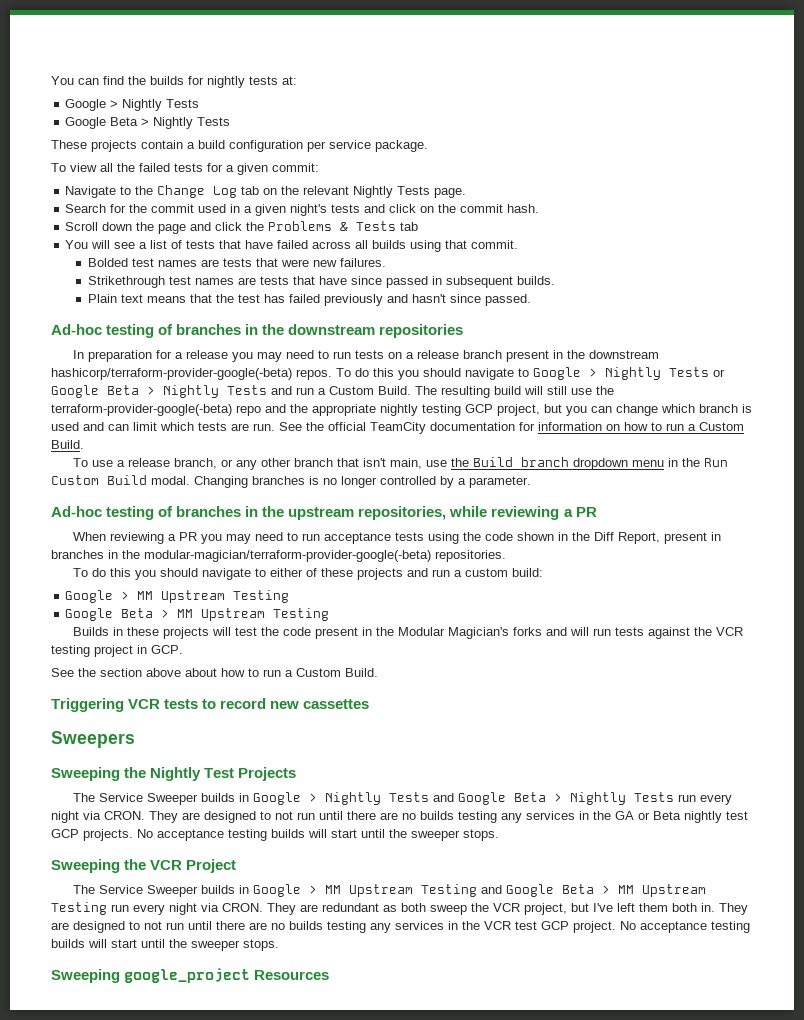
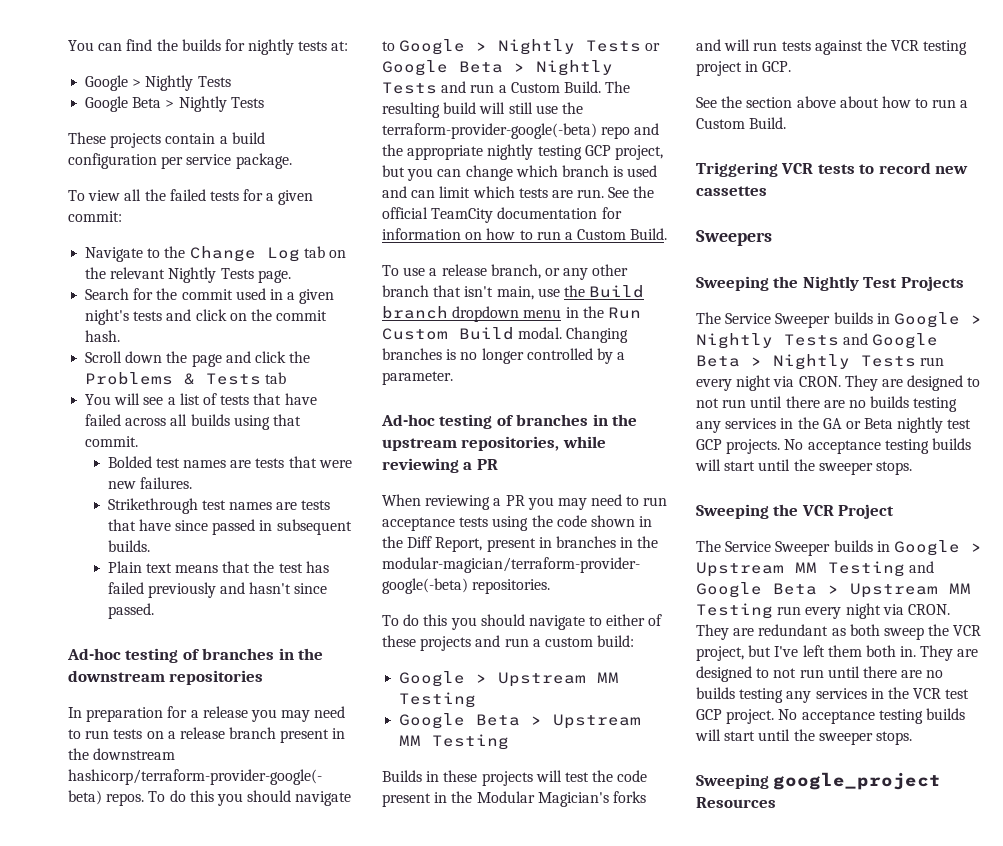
  To do this you should navigate to either of these projects and run a custom build:
- Google > MM Upstream Testing
- Google Beta > MM Upstream Testing
+ Google > Upstream MM Testing
+ Google Beta > Upstream MM Testing
- The Service Sweeper builds in Google > MM Upstream Testing and Google Beta > MM Upstream Testing run every night via CRON.
+ The Service Sweeper builds in Google > Upstream MM Testing and Google Beta > Upstream MM Testing run every night via CRON.

